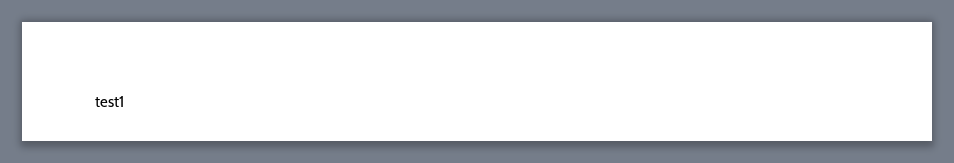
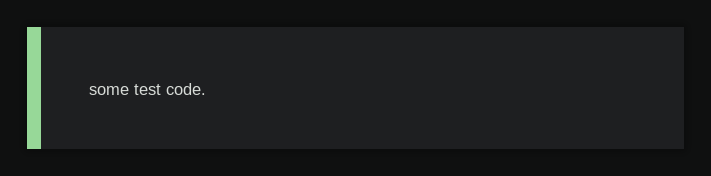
- test1
+ some test code.

